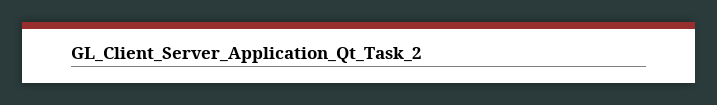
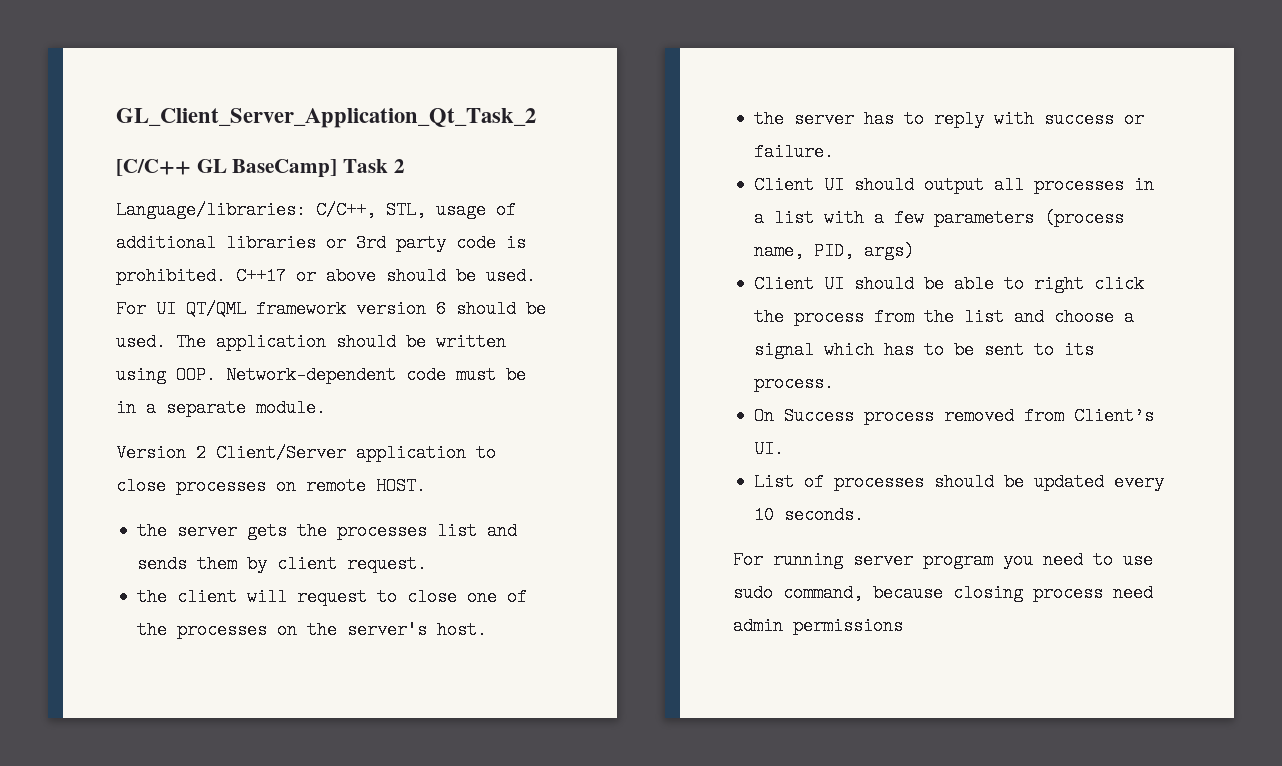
+ [С/С++ GL BaseCamp] Task 2
+ Language/libraries: C/C++, STL, usage of additional libraries or 3rd party code is prohibited. C++17 or above should be used. For UI QT/QML framework version 6 should be used. The application should be written using OOP. Network-dependent code must be in a separate module.
+ Version 2 Client/Server application to close processes on remote HOST.
+ the server gets the processes list and sends them by client request.
+ the client will request to close one of the processes on the server's host.
+ the server has to reply with success or failure.
+ Client UI should output all processes in a list with a few parameters (process name, PID, args)
+ Client UI should be able to right click the process from the list and choose a signal which has to be sent to its process.
+ On Success process removed from Client’s UI.
+ List of processes should be updated every 10 seconds.
+ For running server program you need to use sudo command, because closing process need admin permissions

